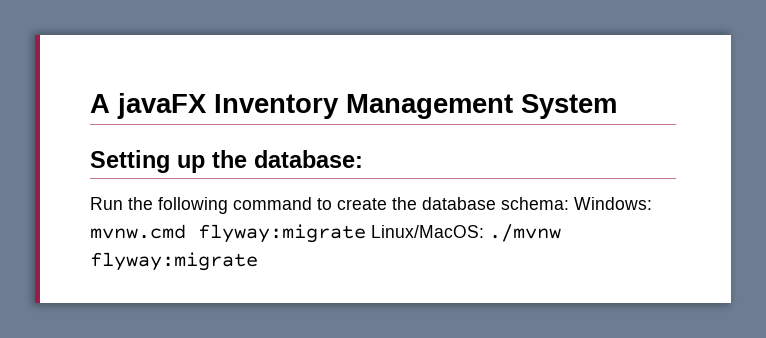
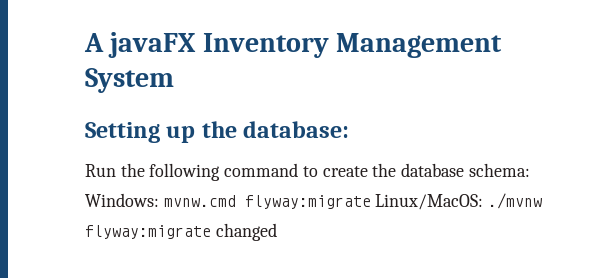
- Run the following command to create the database schema: Windows: mvnw.cmd flyway:migrate Linux/MacOS: ./mvnw flyway:migrate
+ Run the following command to create the database schema: Windows: mvnw.cmd flyway:migrate Linux/MacOS: ./mvnw flyway:migrate changed

